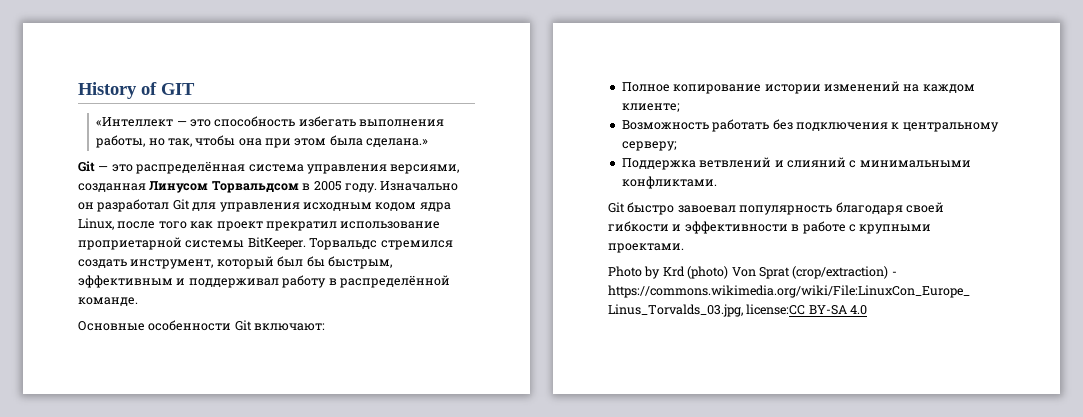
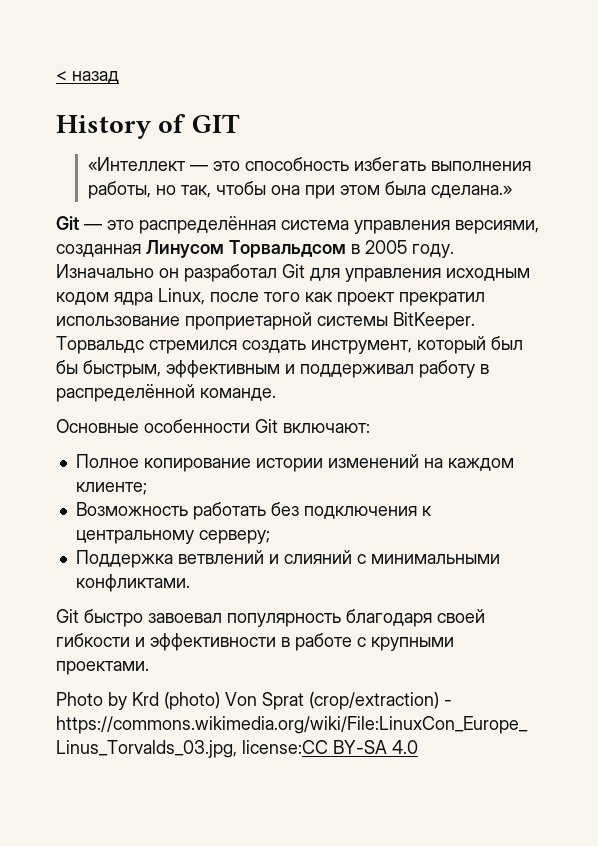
+ < назад

